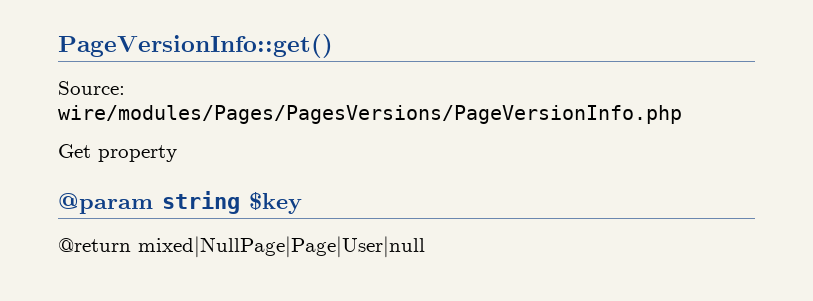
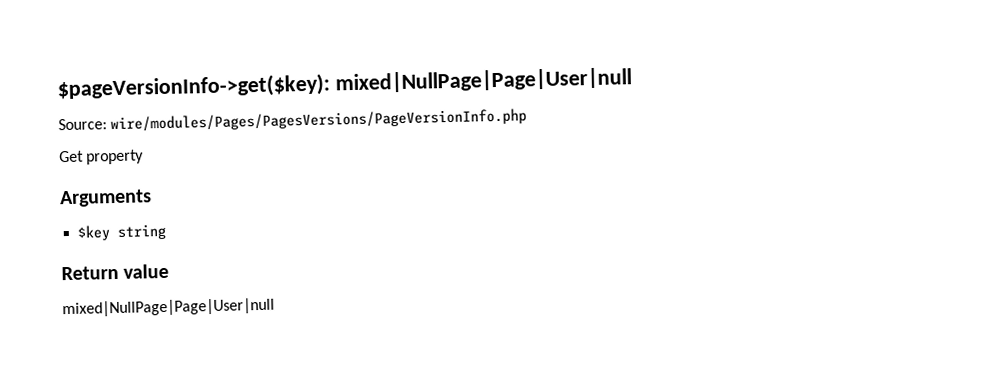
- PageVersionInfo::get()
+ $pageVersionInfo->get($key): mixed|NullPage|Page|User|null
- @param string $key
- @return mixed|NullPage|Page|User|null
+ Arguments
+ $key string
+ Return value
+ mixed|NullPage|Page|User|null

